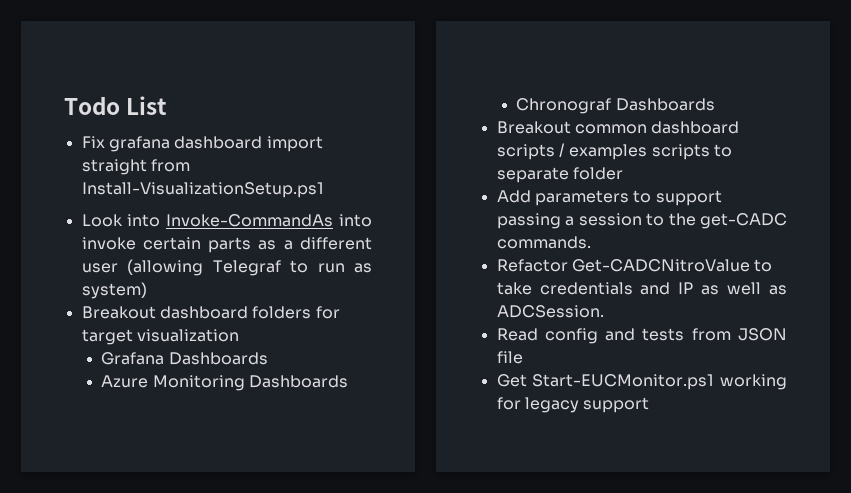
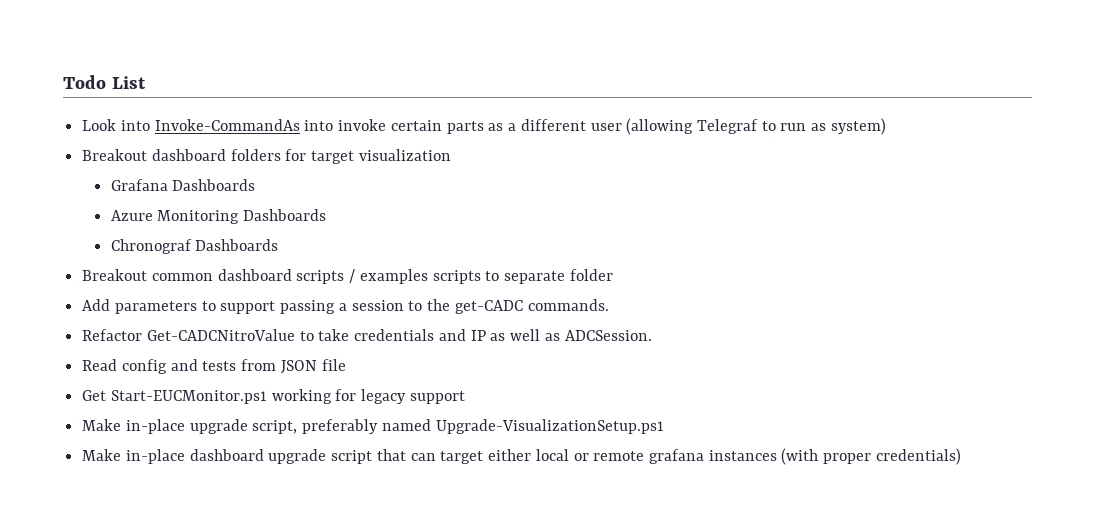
- Fix grafana dashboard import straight from Install-VisualizationSetup.ps1
+ Make in-place upgrade script, preferably named Upgrade-VisualizationSetup.ps1
+ Make in-place dashboard upgrade script that can target either local or remote grafana instances (with proper credentials)

